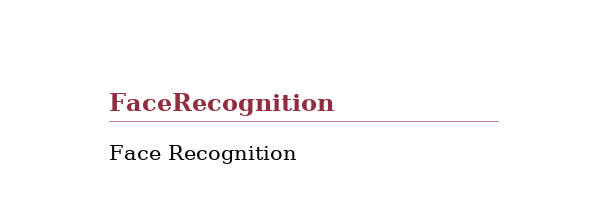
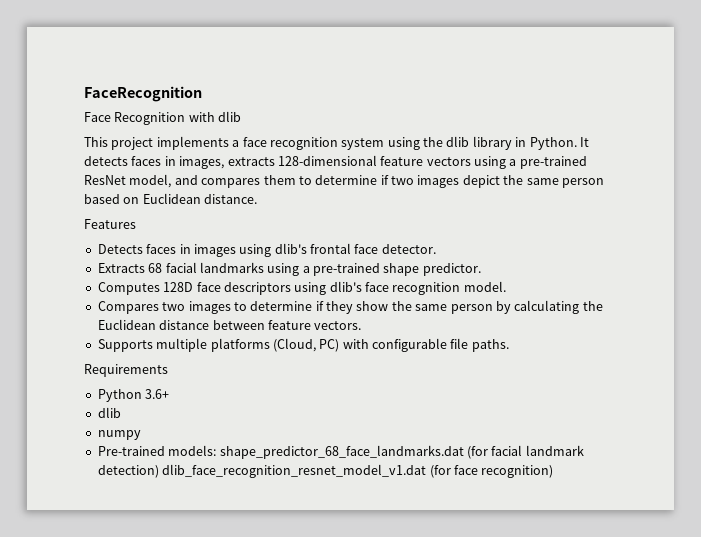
- Face Recognition
+ Face Recognition with dlib
+ This project implements a face recognition system using the dlib library in Python. It detects faces in images, extracts 128-dimensional feature vectors using a pre-trained ResNet model, and compares them to determine if two images depict the same person based on Euclidean distance.
+ Features
+ Detects faces in images using dlib's frontal face detector.
+ Extracts 68 facial landmarks using a pre-trained shape predictor.
+ Computes 128D face descriptors using dlib's face recognition model.
+ Compares two images to determine if they show the same person by calculating the Euclidean distance between feature vectors.
+ Supports multiple platforms (Cloud, PC) with configurable file paths.
+ Requirements
+ Python 3.6+
+ dlib
+ numpy
+ Pre-trained models: shape_predictor_68_face_landmarks.dat (for facial landmark detection) dlib_face_recognition_resnet_model_v1.dat (for face recognition)

